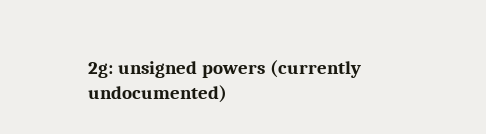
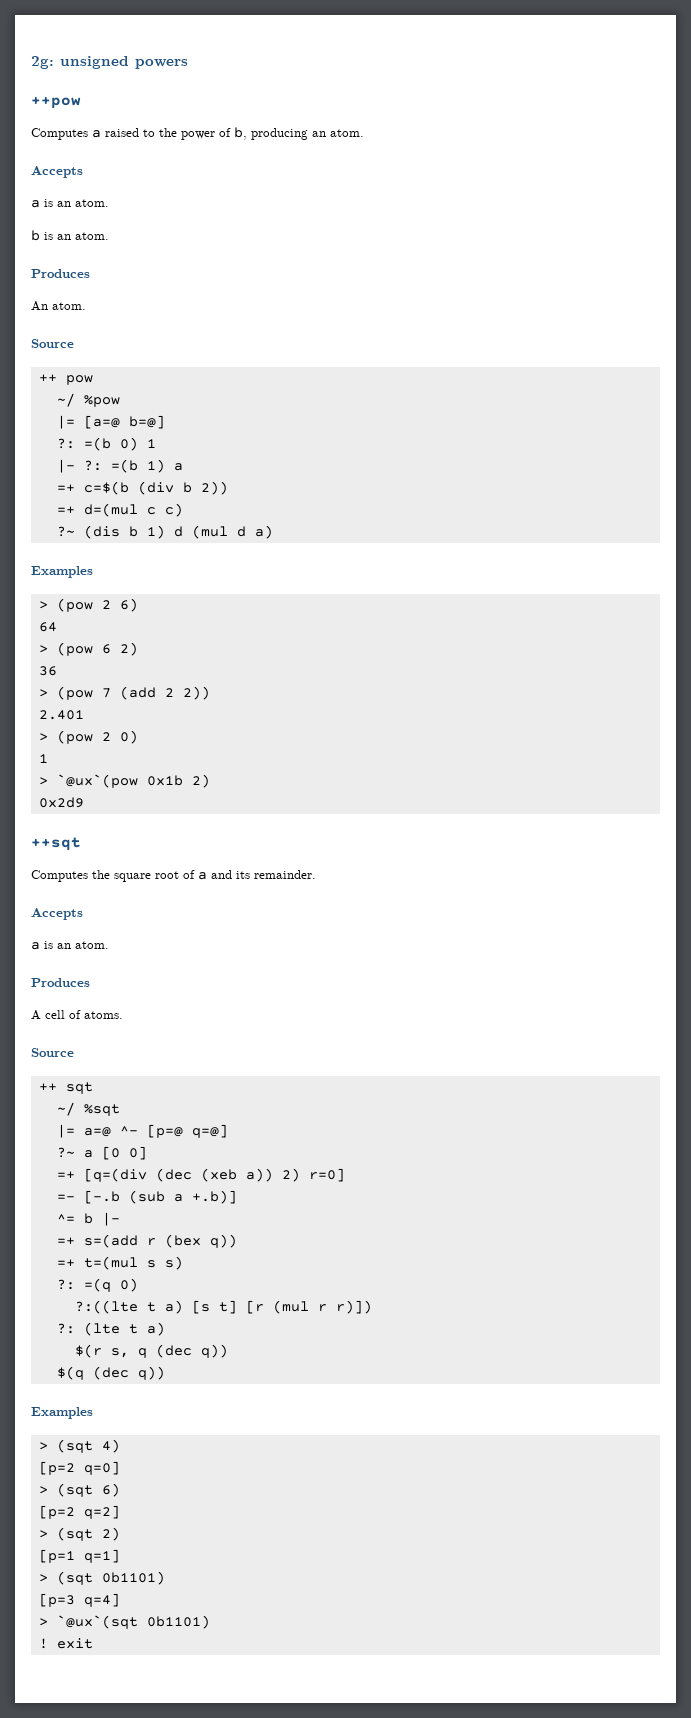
- 2g: unsigned powers (currently undocumented)
+ 2g: unsigned powers
+ ++pow
+ Computes a raised to the power of b, producing an atom.
+ Accepts
+ a is an atom.
+ b is an atom.
+ Produces
+ An atom.
+ Source
+ ++ pow
+ ~/ %pow
+ |= [a=@ b=@]
+ ?: =(b 0) 1
+ |- ?: =(b 1) a
+ =+ c=$(b (div b 2))
+ =+ d=(mul c c)
+ ?~ (dis b 1) d (mul d a)
+ Examples
+ > (pow 2 6)
+ 64
+ > (pow 6 2)
+ 36
+ > (pow 7 (add 2 2))
+ 2.401
+ > (pow 2 0)
+ 1
+ > `@ux`(pow 0x1b 2)
+ 0x2d9
+ ++sqt
+ Computes the square root of a and its remainder.
+ Accepts
+ a is an atom.
+ Produces
+ A cell of atoms.
+ Source
+ ++ sqt
+ ~/ %sqt
+ |= a=@ ^- [p=@ q=@]
+ ?~ a [0 0]
+ =+ [q=(div (dec (xeb a)) 2) r=0]
+ =- [-.b (sub a +.b)]
+ ^= b |-
+ =+ s=(add r (bex q))
+ =+ t=(mul s s)
+ ?: =(q 0)
+ ?:((lte t a) [s t] [r (mul r r)])
+ ?: (lte t a)
+ $(r s, q (dec q))
+ $(q (dec q))
+ Examples
+ > (sqt 4)
+ [p=2 q=0]
+ > (sqt 6)
+ [p=2 q=2]
+ > (sqt 2)
+ [p=1 q=1]
+ > (sqt 0b1101)
+ [p=3 q=4]
+ > `@ux`(sqt 0b1101)
+ ! exit

